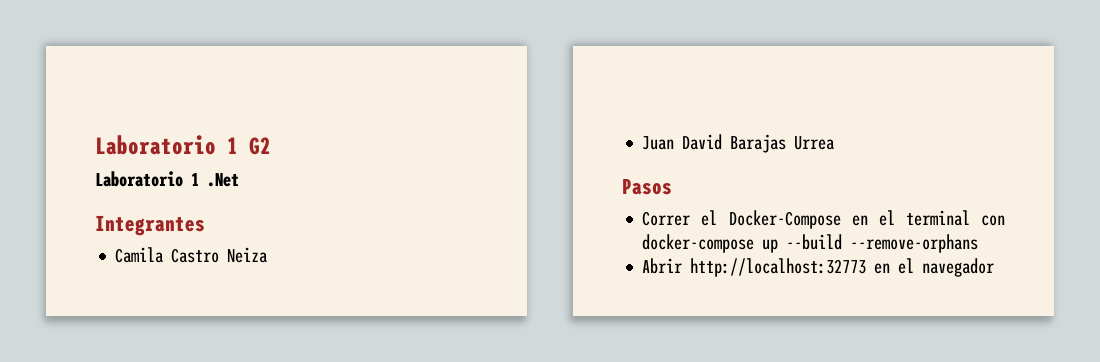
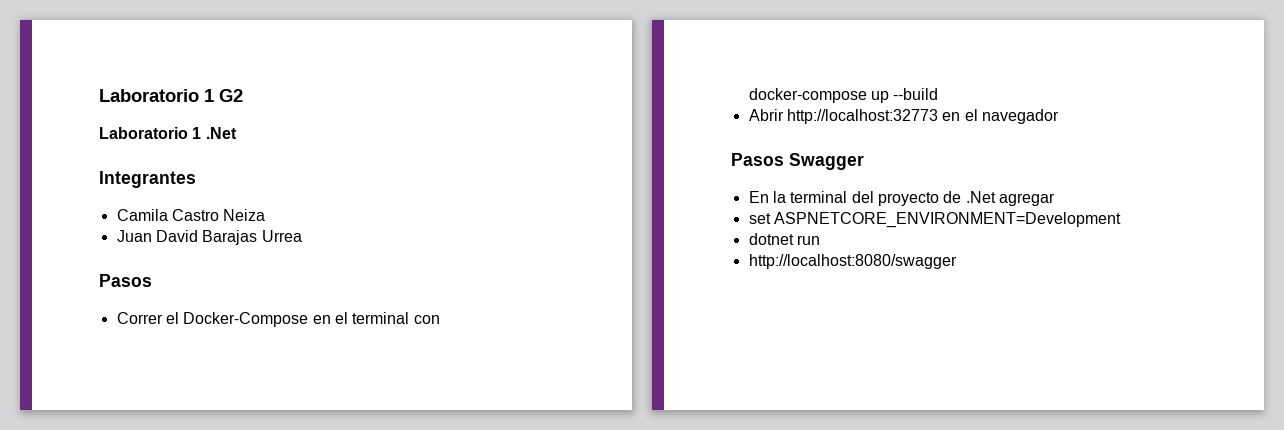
- Correr el Docker-Compose en el terminal con docker-compose up --build --remove-orphans
+ Correr el Docker-Compose en el terminal con docker-compose up --build
+ Pasos Swagger
+ En la terminal del proyecto de .Net agregar
+ set ASPNETCORE_ENVIRONMENT=Development
+ dotnet run
+ http://localhost:8080/swagger

